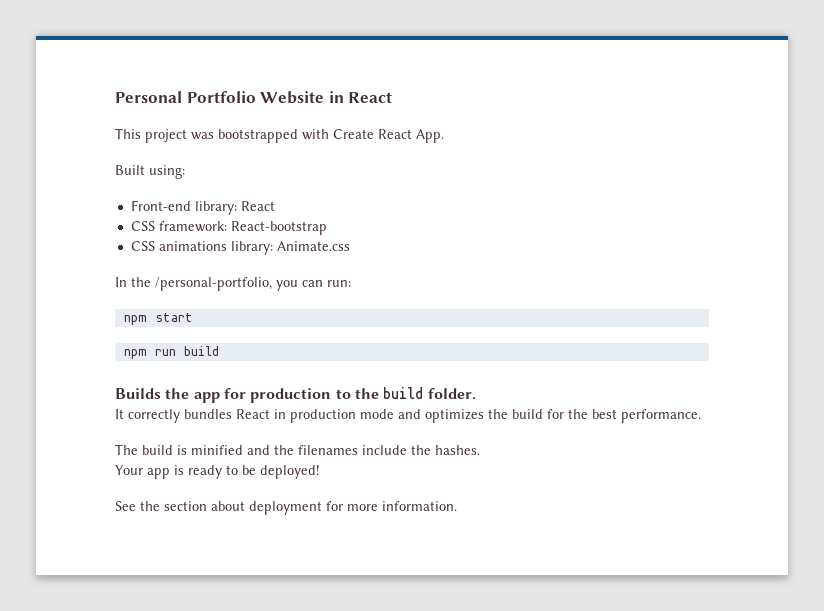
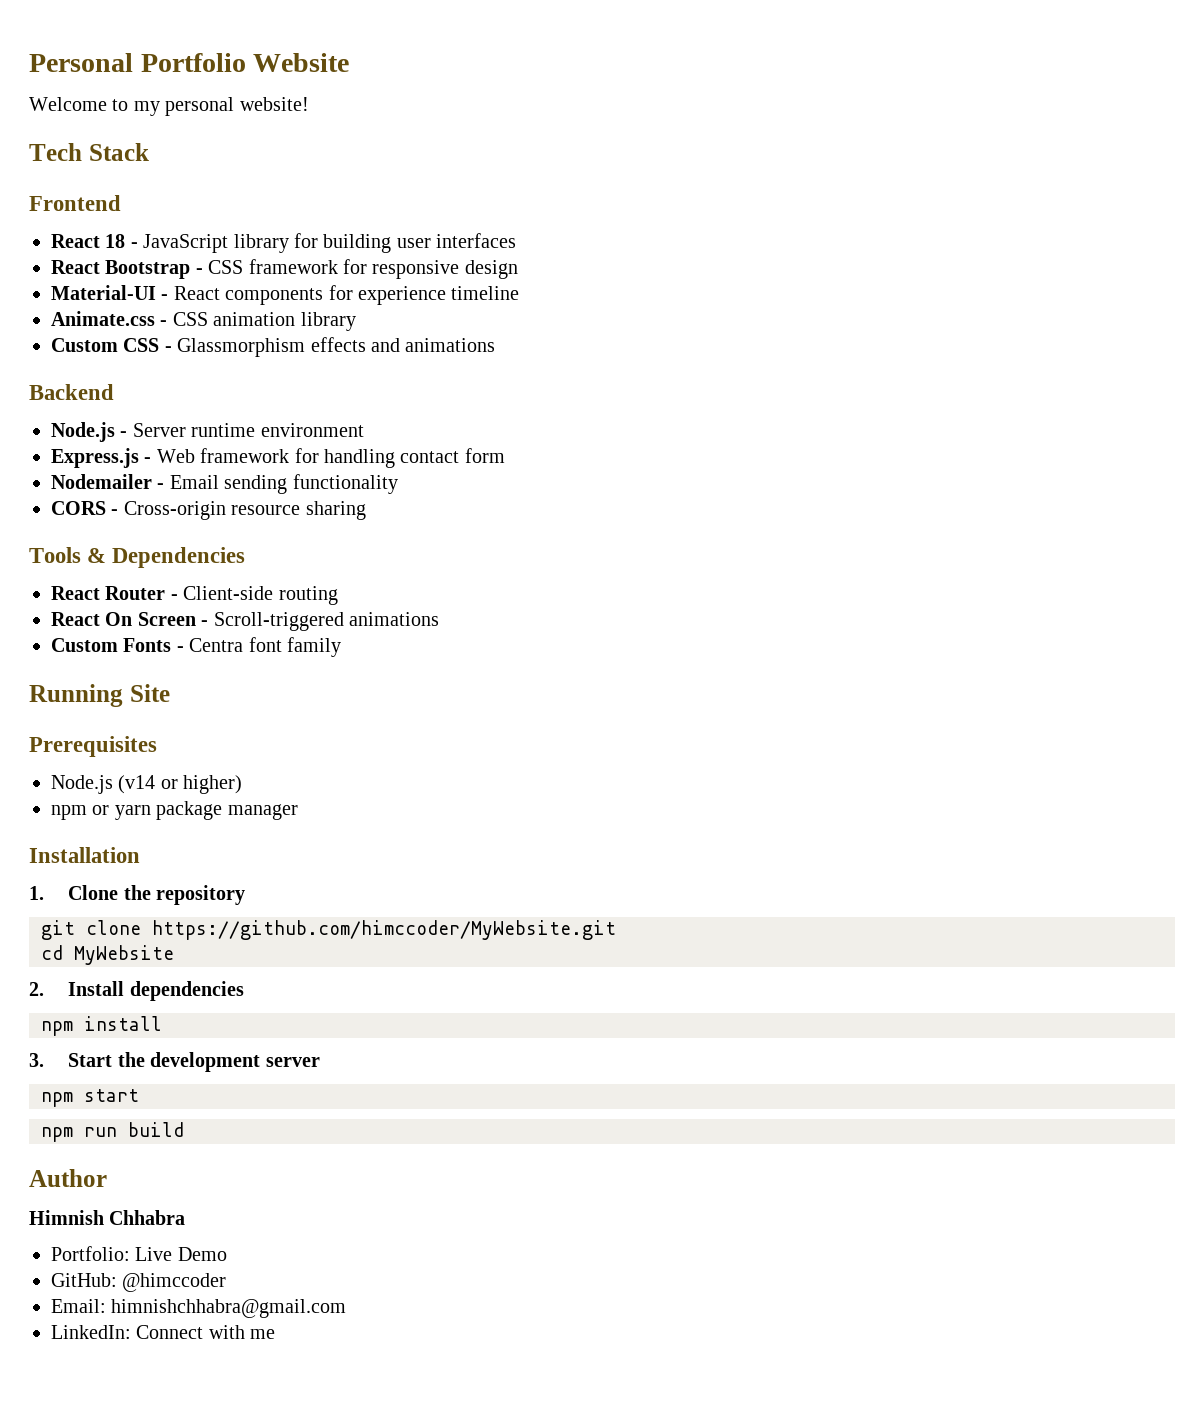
- Personal Portfolio Website in React
- This project was bootstrapped with Create React App.
- Built using:
- Front-end library: React
- CSS framework: React-bootstrap
- CSS animations library: Animate.css
- In the /personal-portfolio, you can run:
+ Personal Portfolio Website
+ Welcome to my personal website!
+ Tech Stack
+ Frontend
+ React 18 - JavaScript library for building user interfaces
+ React Bootstrap - CSS framework for responsive design
+ Material-UI - React components for experience timeline
+ Animate.css - CSS animation library
+ Custom CSS - Glassmorphism effects and animations
+ Backend
+ Node.js - Server runtime environment
+ Express.js - Web framework for handling contact form
+ Nodemailer - Email sending functionality
+ CORS - Cross-origin resource sharing
+ Tools & Dependencies
+ React Router - Client-side routing
+ React On Screen - Scroll-triggered animations
+ Custom Fonts - Centra font family
+ Running Site
+ Prerequisites
+ Node.js (v14 or higher)
+ npm or yarn package manager
+ Installation
+ 1. Clone the repository
+ git clone https://github.com/himccoder/MyWebsite.git
+ cd MyWebsite
+ 2. Install dependencies
+ npm install
+ 3. Start the development server
- Builds the app for production to the build folder.
- It correctly bundles React in production mode and optimizes the build for the best performance.
- The build is minified and the filenames include the hashes.
- Your app is ready to be deployed!
- See the section about deployment for more information.
+ Author
+ Himnish Chhabra
+ Portfolio: Live Demo
+ GitHub: @himccoder
+ Email: himnishchhabra@gmail.com
+ LinkedIn: Connect with me

